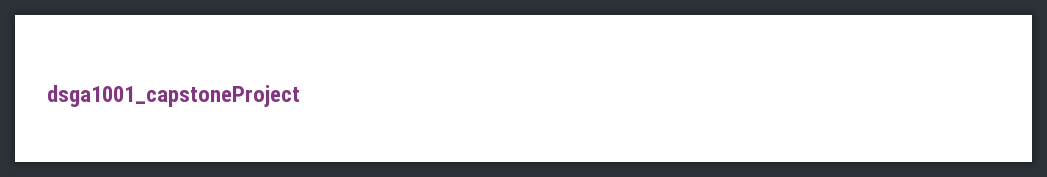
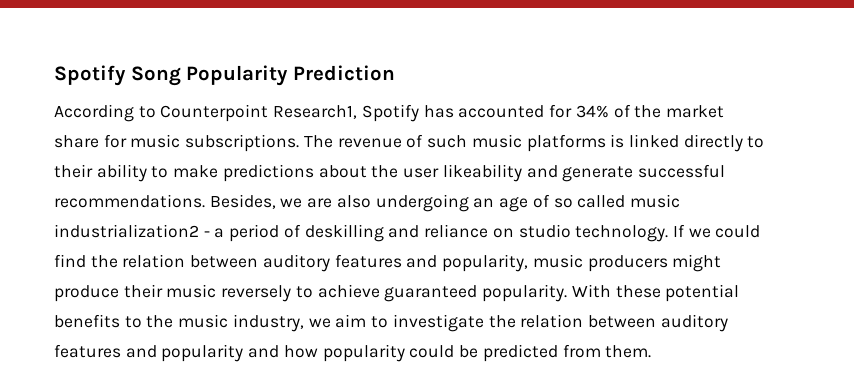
- dsga1001_capstoneProject
+ Spotify Song Popularity Prediction
+ According to Counterpoint Research1, Spotify has accounted for 34% of the market share for music subscriptions. The revenue of such music platforms is linked directly to their ability to make predictions about the user likeability and generate successful recommendations. Besides, we are also undergoing an age of so called music industrialization2 - a period of deskilling and reliance on studio technology. If we could find the relation between auditory features and popularity, music producers might produce their music reversely to achieve guaranteed popularity. With these potential benefits to the music industry, we aim to investigate the relation between auditory features and popularity and how popularity could be predicted from them.

